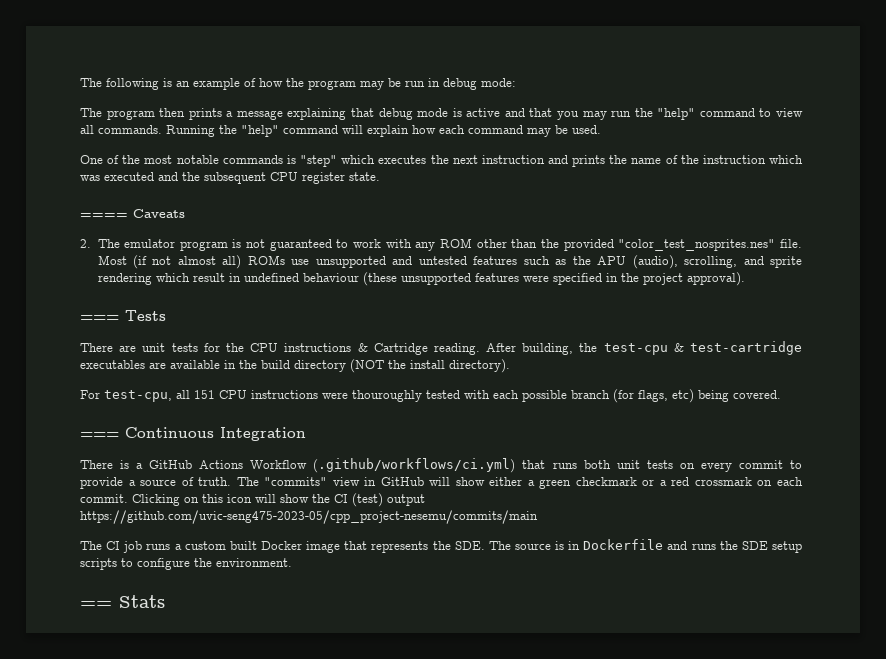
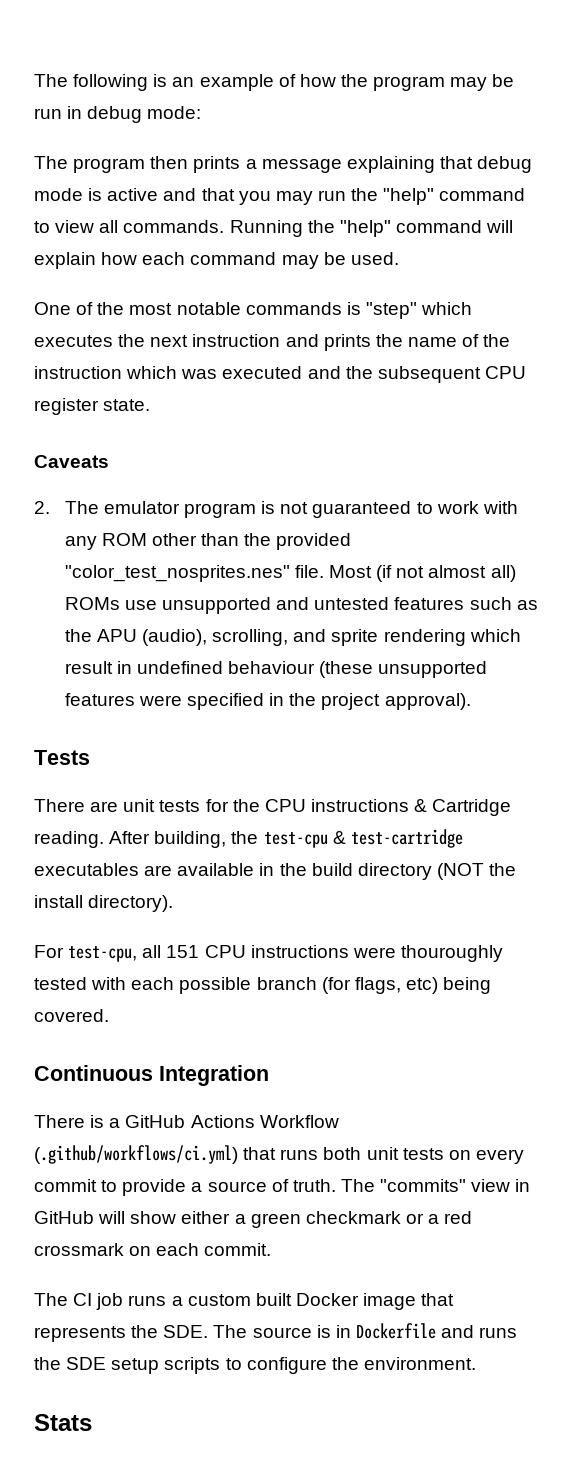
- ==== Caveats
+ Caveats
- === Tests
+ Tests
- === Continuous Integration
+ Continuous Integration
- Clicking on this icon will show the CI (test) output https://github.com/uvic-seng475-2023-05/cpp_project-nesemu/commits/main
- == Stats
+ Stats

